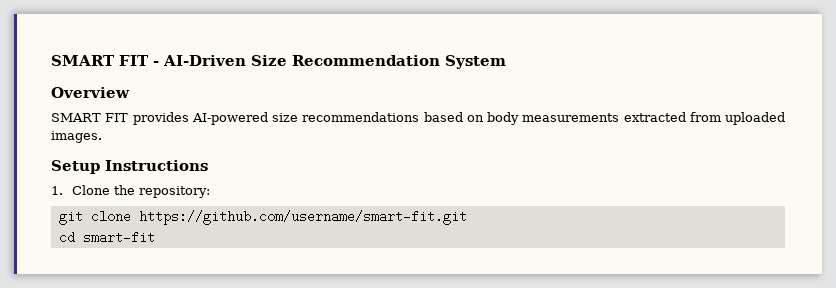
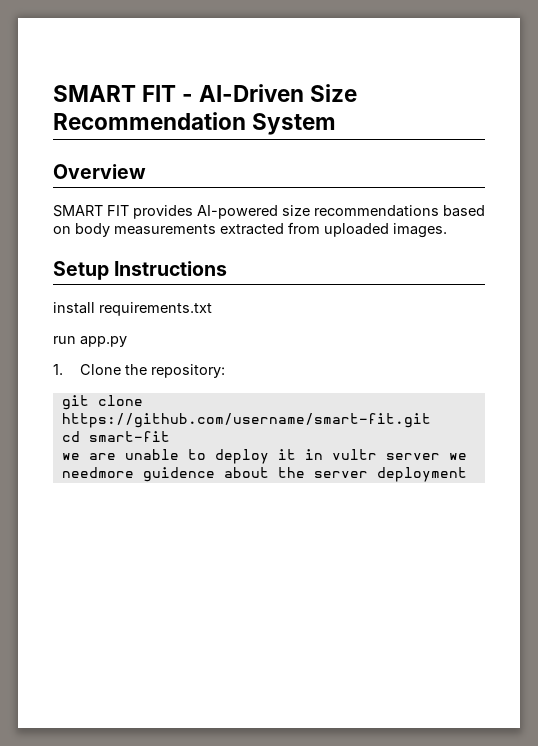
+ install requirements.txt
+ run app.py
+ we are unable to deploy it in vultr server we needmore guidence about the server deployment

